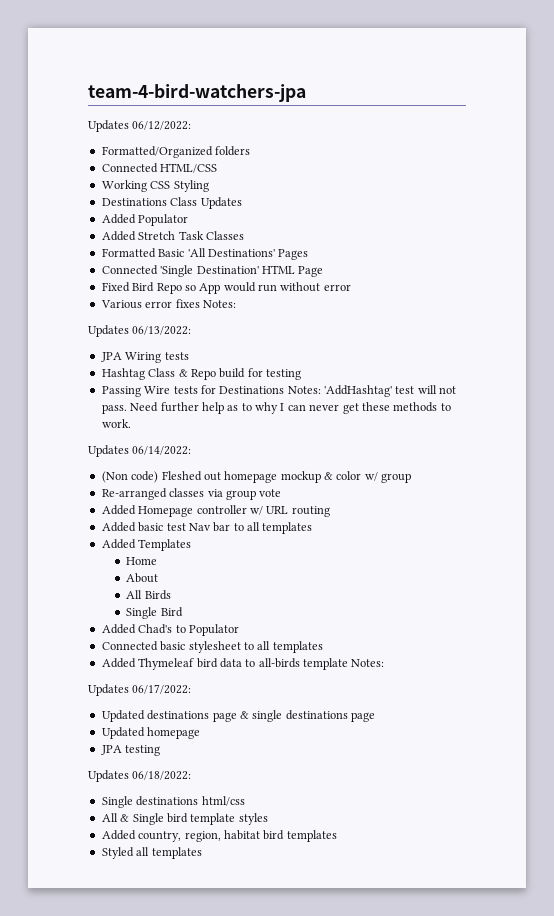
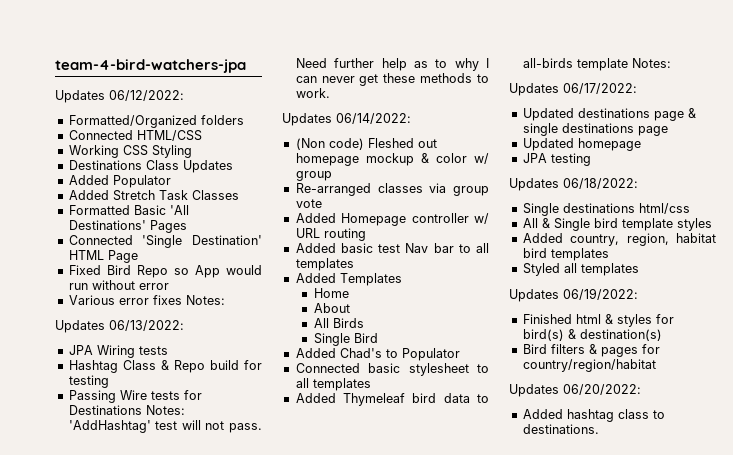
+ Updates 06/19/2022:
+ Finished html & styles for bird(s) & destination(s)
+ Bird filters & pages for country/region/habitat
+ Updates 06/20/2022:
+ Added hashtag class to destinations.

